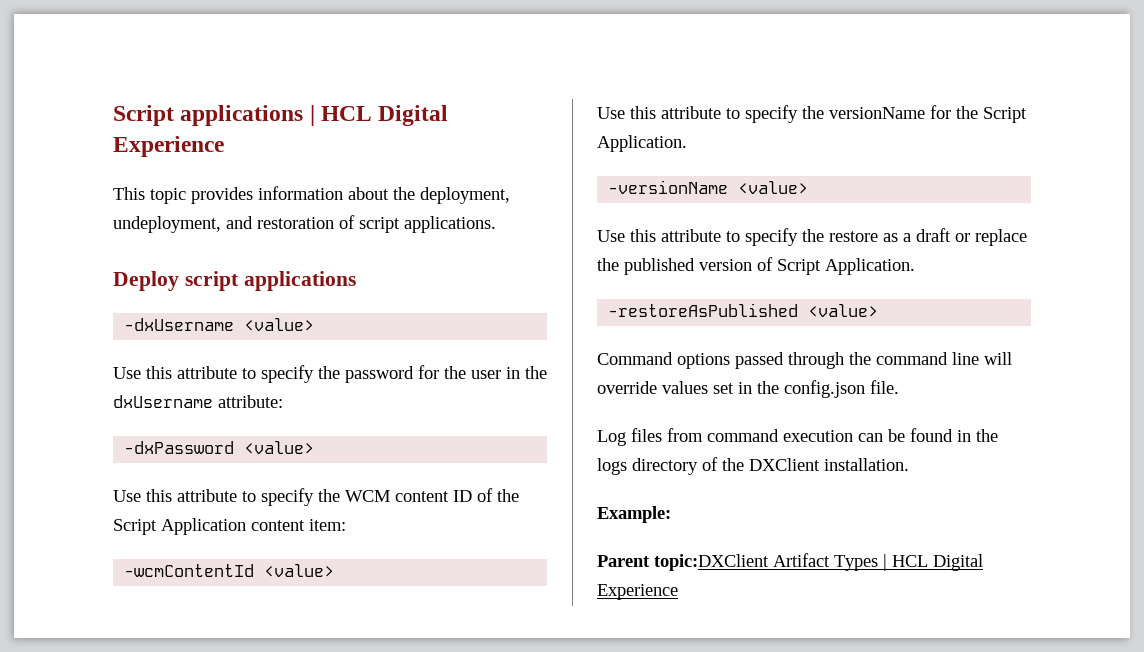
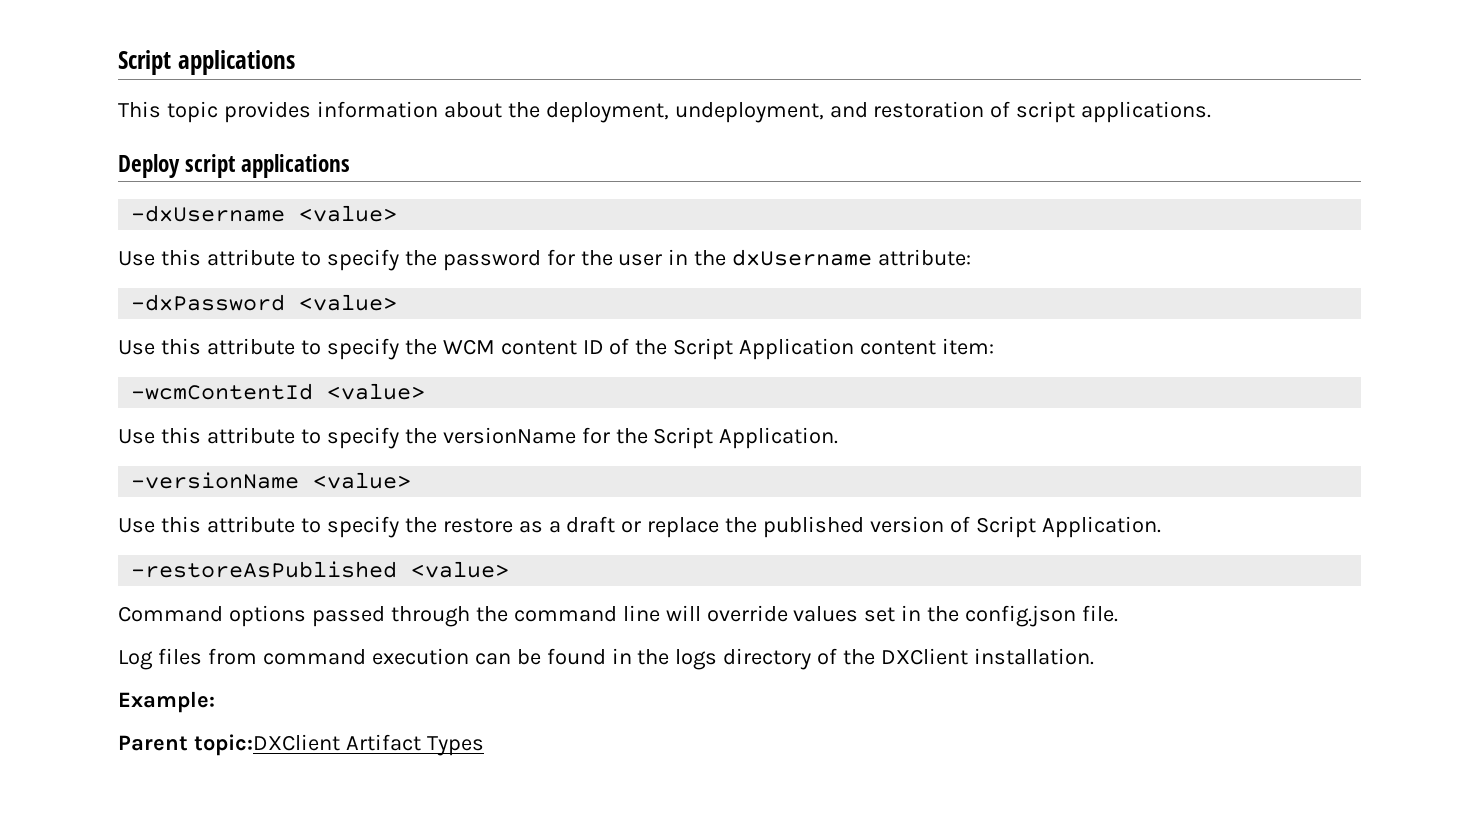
- Script applications | HCL Digital Experience
+ Script applications
- Parent topic:DXClient Artifact Types | HCL Digital Experience
+ Parent topic:DXClient Artifact Types

